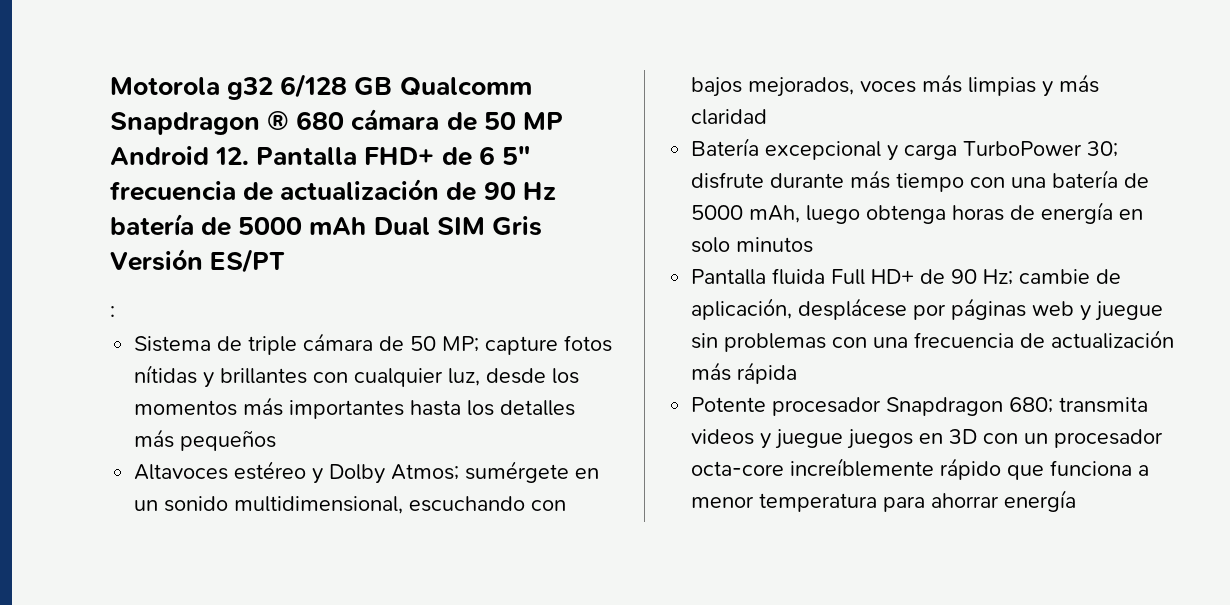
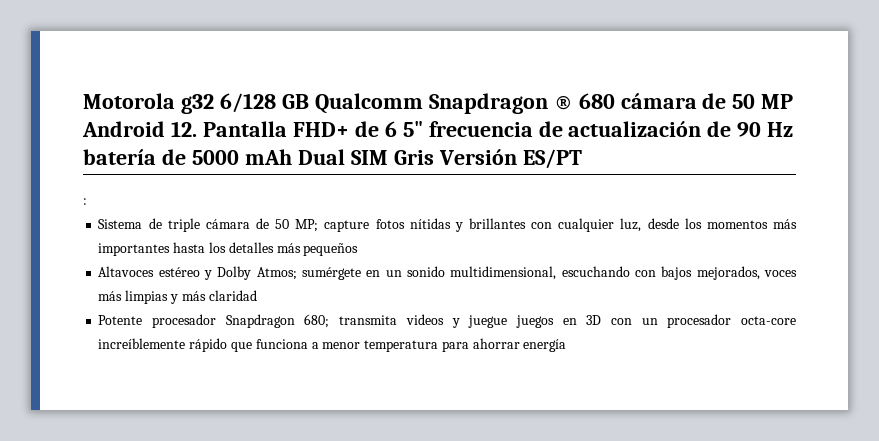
- Batería excepcional y carga TurboPower 30; disfrute durante más tiempo con una batería de 5000 mAh, luego obtenga horas de energía en solo minutos
- Pantalla fluida Full HD+ de 90 Hz; cambie de aplicación, desplácese por páginas web y juegue sin problemas con una frecuencia de actualización más rápida

